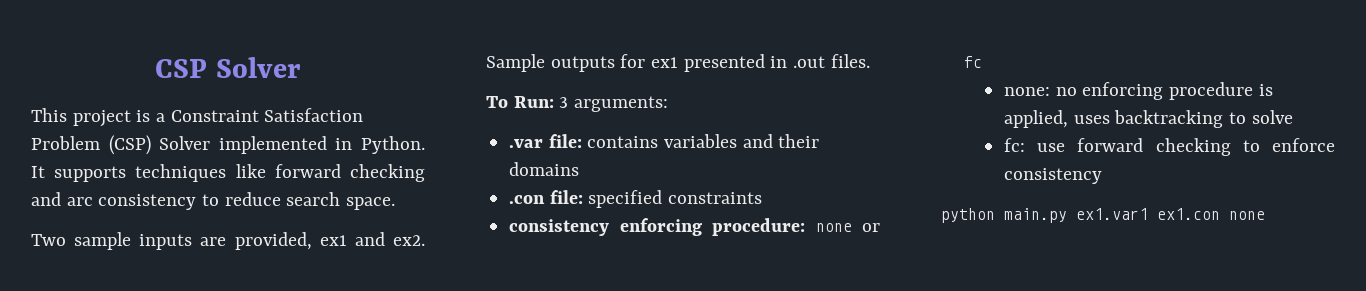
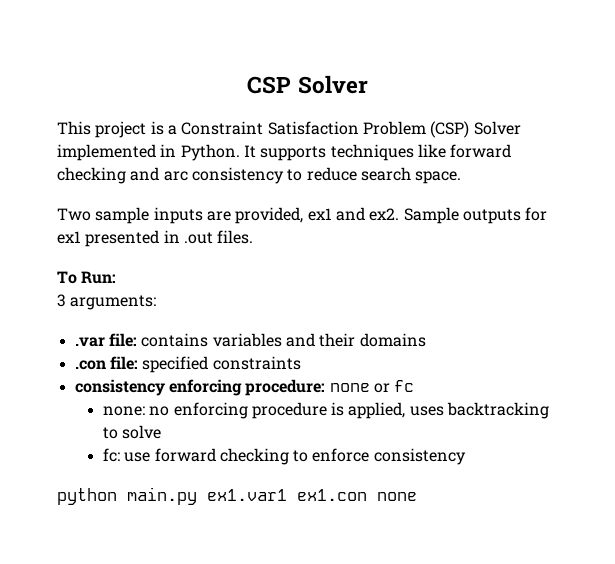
- To Run: 3 arguments:
+ To Run:
+ 3 arguments:

